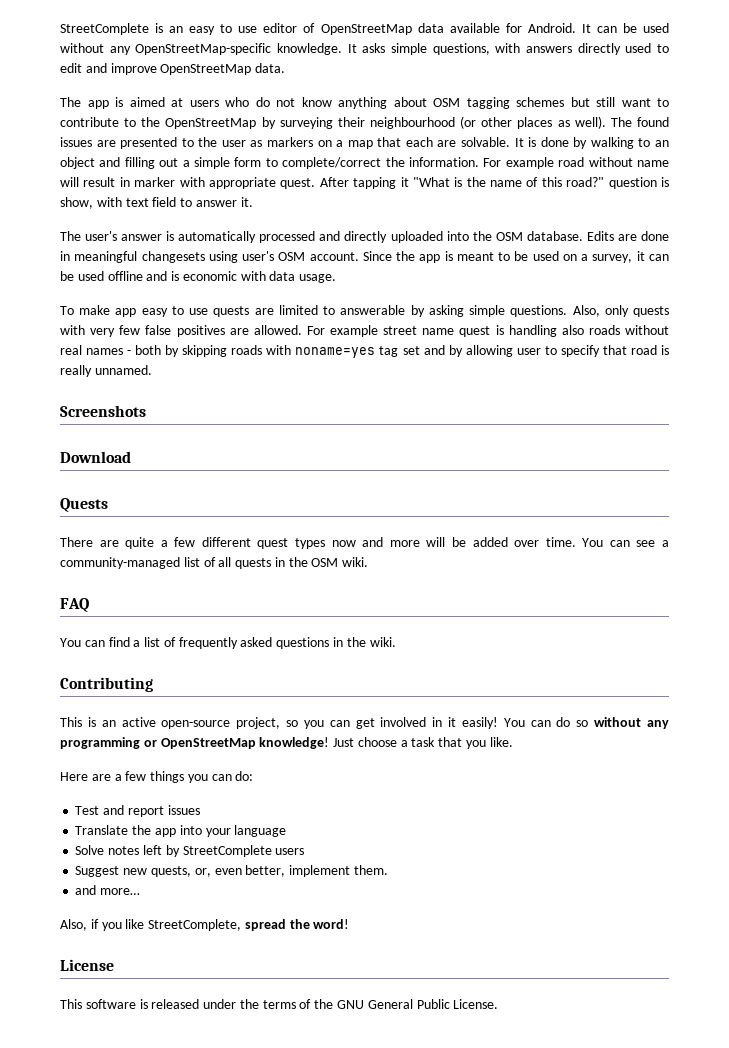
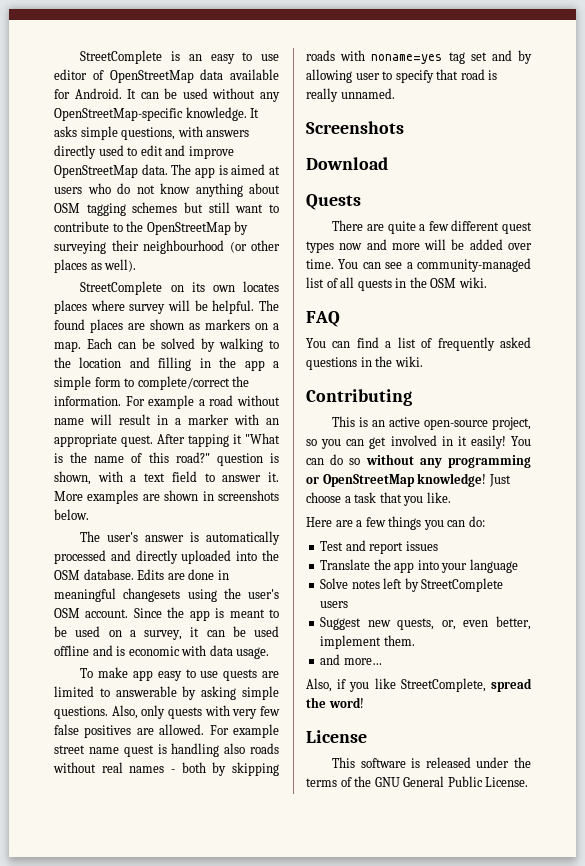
- It asks simple questions, with answers directly used to edit and improve OpenStreetMap data.
- The app is aimed at users who do not know anything about OSM tagging schemes but still want to contribute to the OpenStreetMap by surveying their neighbourhood (or other places as well). The found issues are presented to the user as markers on a map that each are solvable. It is done by walking to an object and filling out a simple form to complete/correct the information.
+ It asks simple questions, with answers directly used to edit and improve OpenStreetMap data. The app is aimed at users who do not know anything about OSM tagging schemes but still want to contribute to the OpenStreetMap by surveying their neighbourhood (or other places as well).
+ StreetComplete on its own locates places where survey will be helpful. The found places are shown as markers on a map. Each can be solved by walking to the location and filling in the app a simple form to complete/correct the information.
- For example road without name will result in marker with appropriate quest.
+ For example a road without name will result in a marker with an appropriate quest.
- After tapping it "What is the name of this road?" question is show, with text field to answer it.
+ After tapping it "What is the name of this road?" question is shown, with a text field to answer it. More examples are shown in screenshots below.
- Edits are done in meaningful changesets using user's OSM account.
+ Edits are done in meaningful changesets using the user's OSM account.

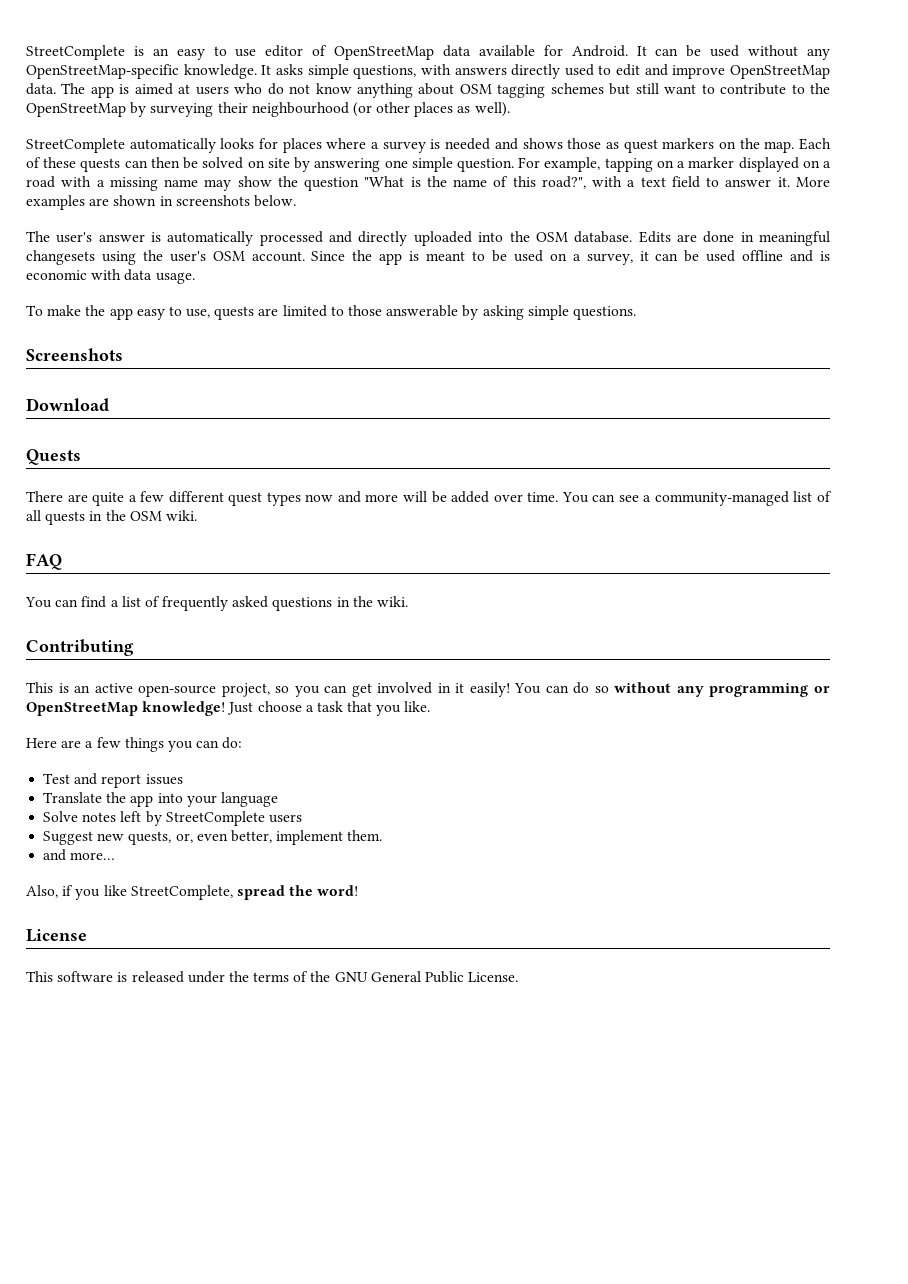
- StreetComplete on its own locates places where survey will be helpful. The found places are shown as markers on a map.
+ StreetComplete automatically looks for places where a survey is needed and shows those as quest markers on the map.
- Each can be solved by walking to the location and filling in the app a simple form to complete/correct the information. For example a road without name will result in a marker with an appropriate quest. After tapping it "What is the name of this road?" question is shown, with a text field to answer it.
+ Each of these quests can then be solved on site by answering one simple question. For example, tapping on a marker displayed on a road with a missing name may show the question "What is the name of this road?", with a text field to answer it.
- To make app easy to use quests are limited to answerable by asking simple questions. Also, only quests with very few false positives are allowed. For example street name quest is handling also roads without real names - both by skipping roads with noname=yes tag set and by allowing user to specify that road is really unnamed.
+ To make the app easy to use, quests are limited to those answerable by asking simple questions.

